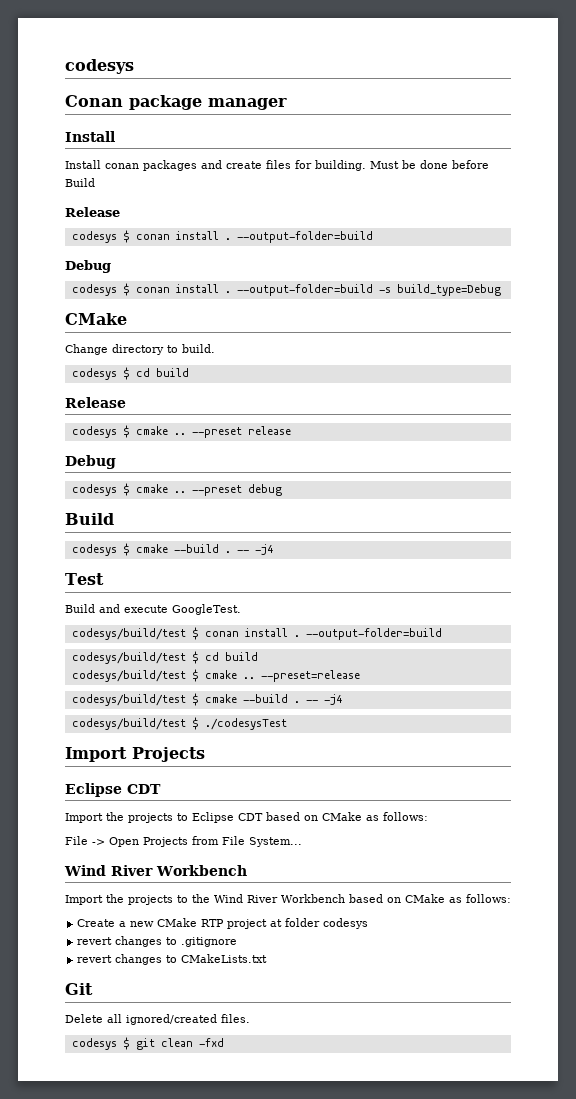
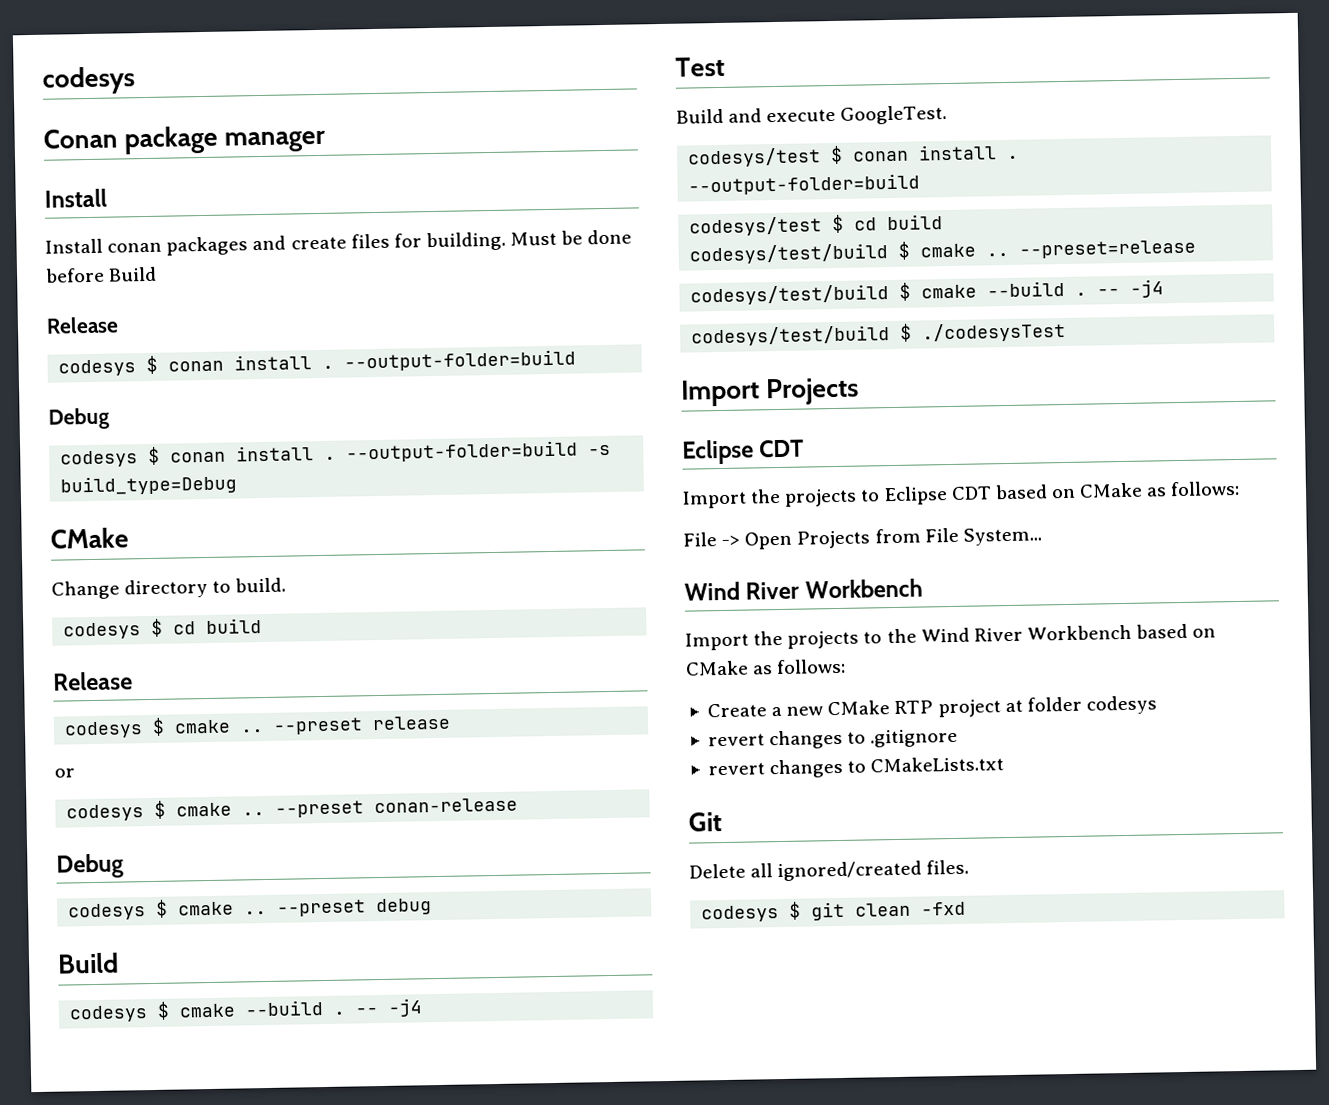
+ or
+ codesys $ cmake .. --preset conan-release
- codesys/build/test $ conan install . --output-folder=build
- codesys/build/test $ cd build
- codesys/build/test $ cmake ..
+ codesys/test $ conan install . --output-folder=build
+ codesys/test $ cd build
+ codesys/test/build $ cmake ..
- codesys/build/test $ cmake --build . -- -j4
- codesys/build/test $ ./codesysTest
+ codesys/test/build $ cmake --build . -- -j4
+ codesys/test/build $ ./codesysTest

